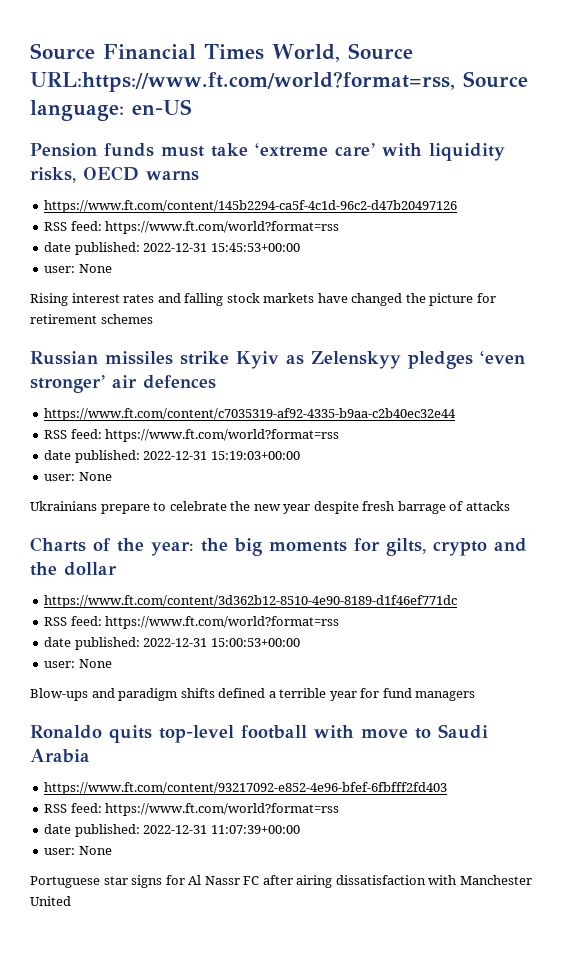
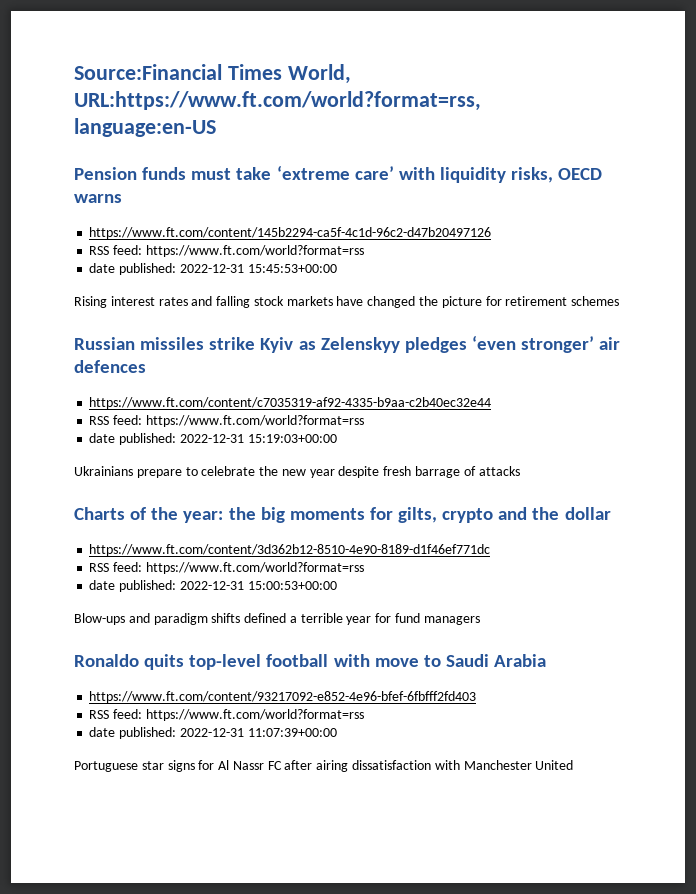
- Source Financial Times World, Source URL:https://www.ft.com/world?format=rss, Source language: en-US
+ Source:Financial Times World, URL:https://www.ft.com/world?format=rss, language:en-US
  date published: 2022-12-31 15:45:53+00:00
- user: None
  date published: 2022-12-31 15:19:03+00:00
- user: None
  date published: 2022-12-31 15:00:53+00:00
- user: None
  date published: 2022-12-31 11:07:39+00:00
- user: None

